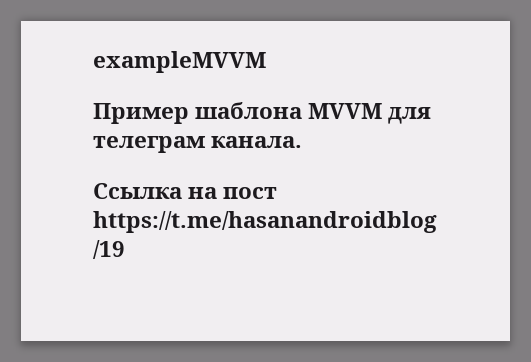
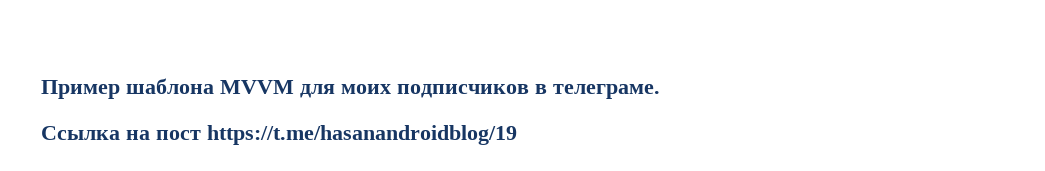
- exampleMVVM
- Пример шаблона MVVM для телеграм канала.
+ Пример шаблона MVVM для моих подписчиков в телеграме.

